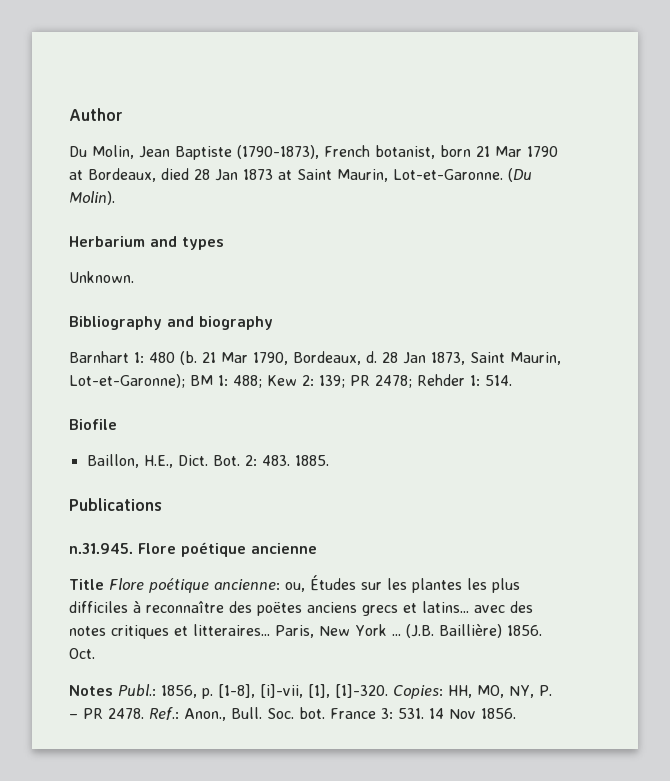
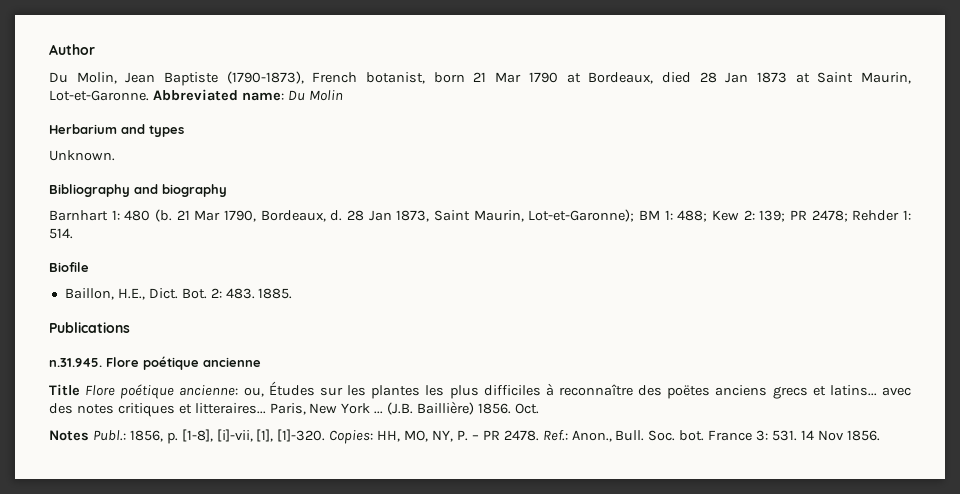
- (Du Molin).
+ Abbreviated name: Du Molin

